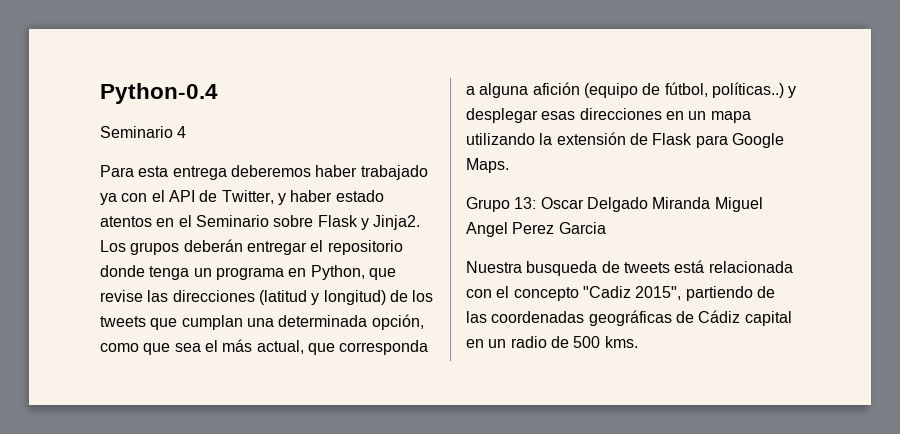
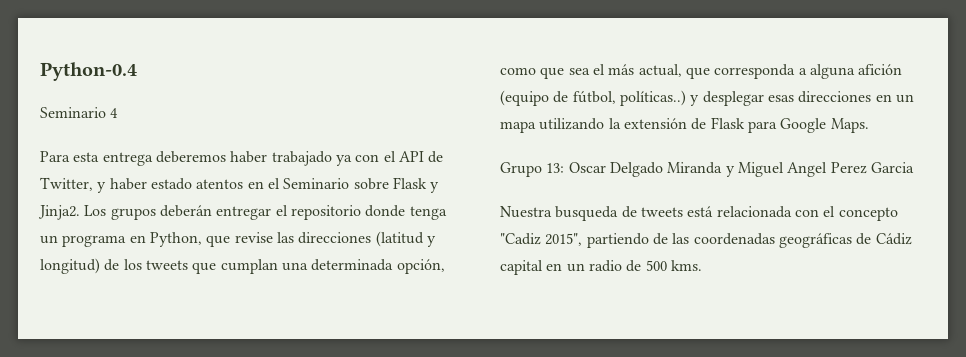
- Grupo 13: Oscar Delgado Miranda Miguel Angel Perez Garcia
+ Grupo 13: Oscar Delgado Miranda y Miguel Angel Perez Garcia

